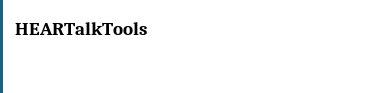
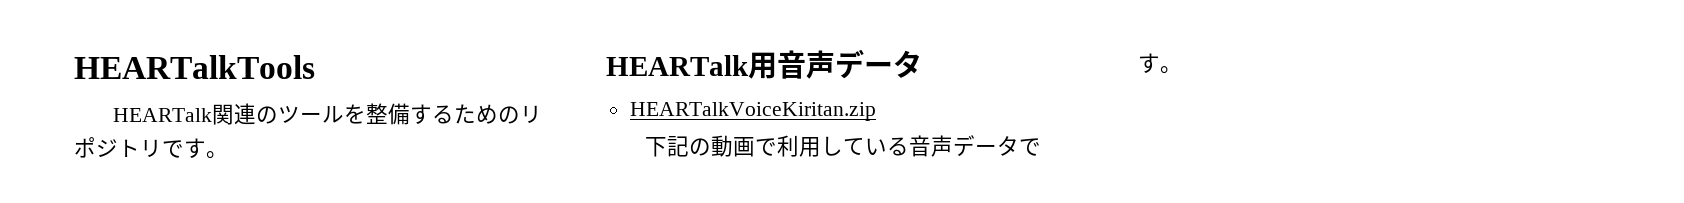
+ HEARTalk関連のツールを整備するためのリポジトリです。
+ HEARTalk用音声データ
+ HEARTalkVoiceKiritan.zip
+ 下記の動画で利用している音声データです。

